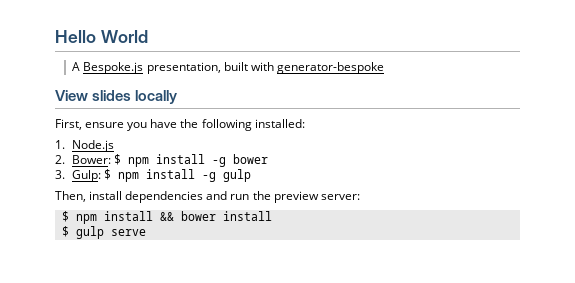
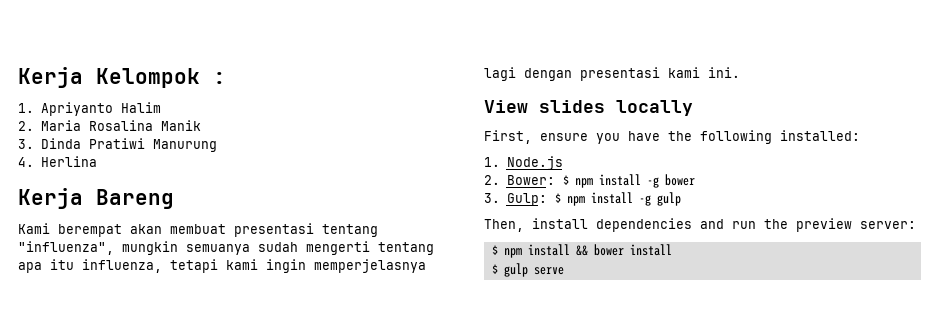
- Hello World
- A Bespoke.js presentation, built with generator-bespoke
+ Kerja Kelompok :
+ 1. Apriyanto Halim
+ 2. Maria Rosalina Manik
+ 3. Dinda Pratiwi Manurung
+ 4. Herlina
+ Kerja Bareng
+ Kami berempat akan membuat presentasi tentang "influenza", mungkin semuanya sudah mengerti tentang apa itu influenza, tetapi kami ingin memperjelasnya lagi dengan presentasi kami ini.

